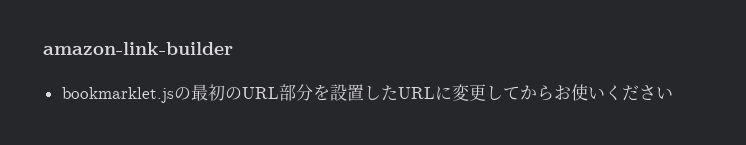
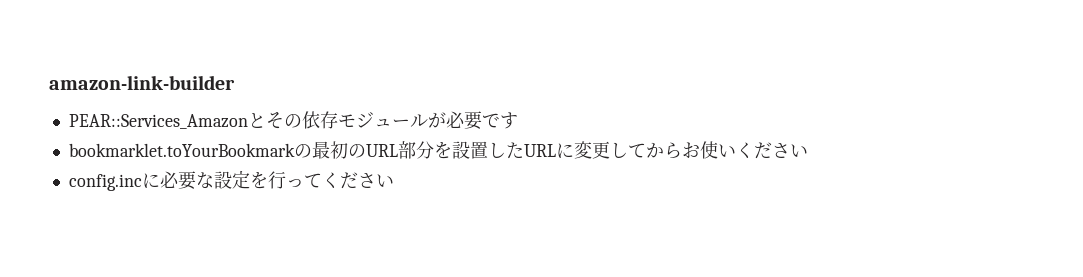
- bookmarklet.jsの最初のURL部分を設置したURLに変更してからお使いください
+ PEAR::Services_Amazonとその依存モジュールが必要です
+ bookmarklet.toYourBookmarkの最初のURL部分を設置したURLに変更してからお使いください
+ config.incに必要な設定を行ってください

